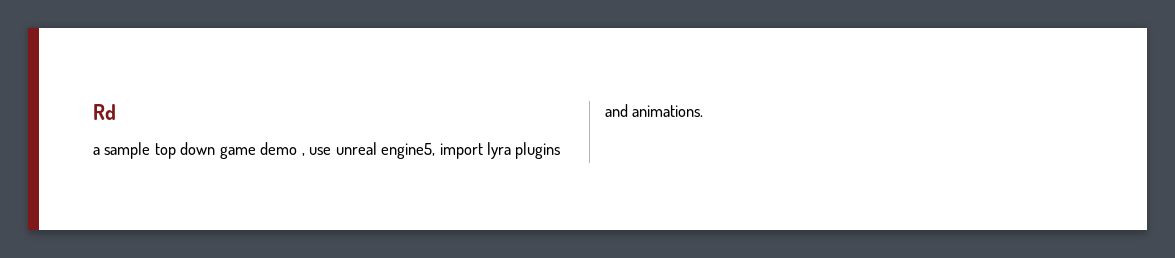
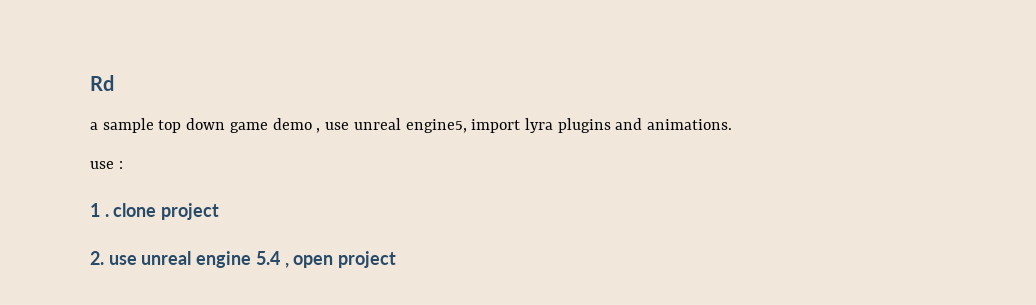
+ use :
+ 1 . clone project
+ 2. use unreal engine 5.4 , open project

